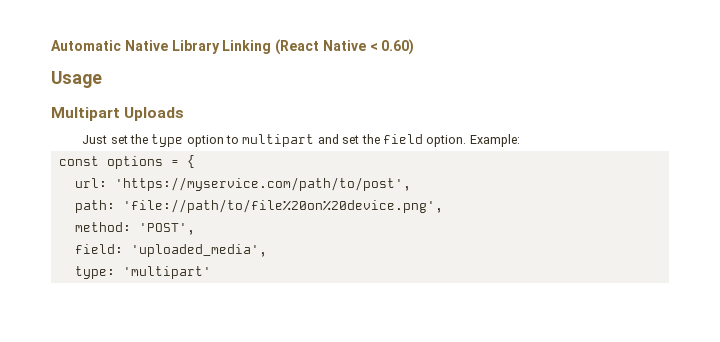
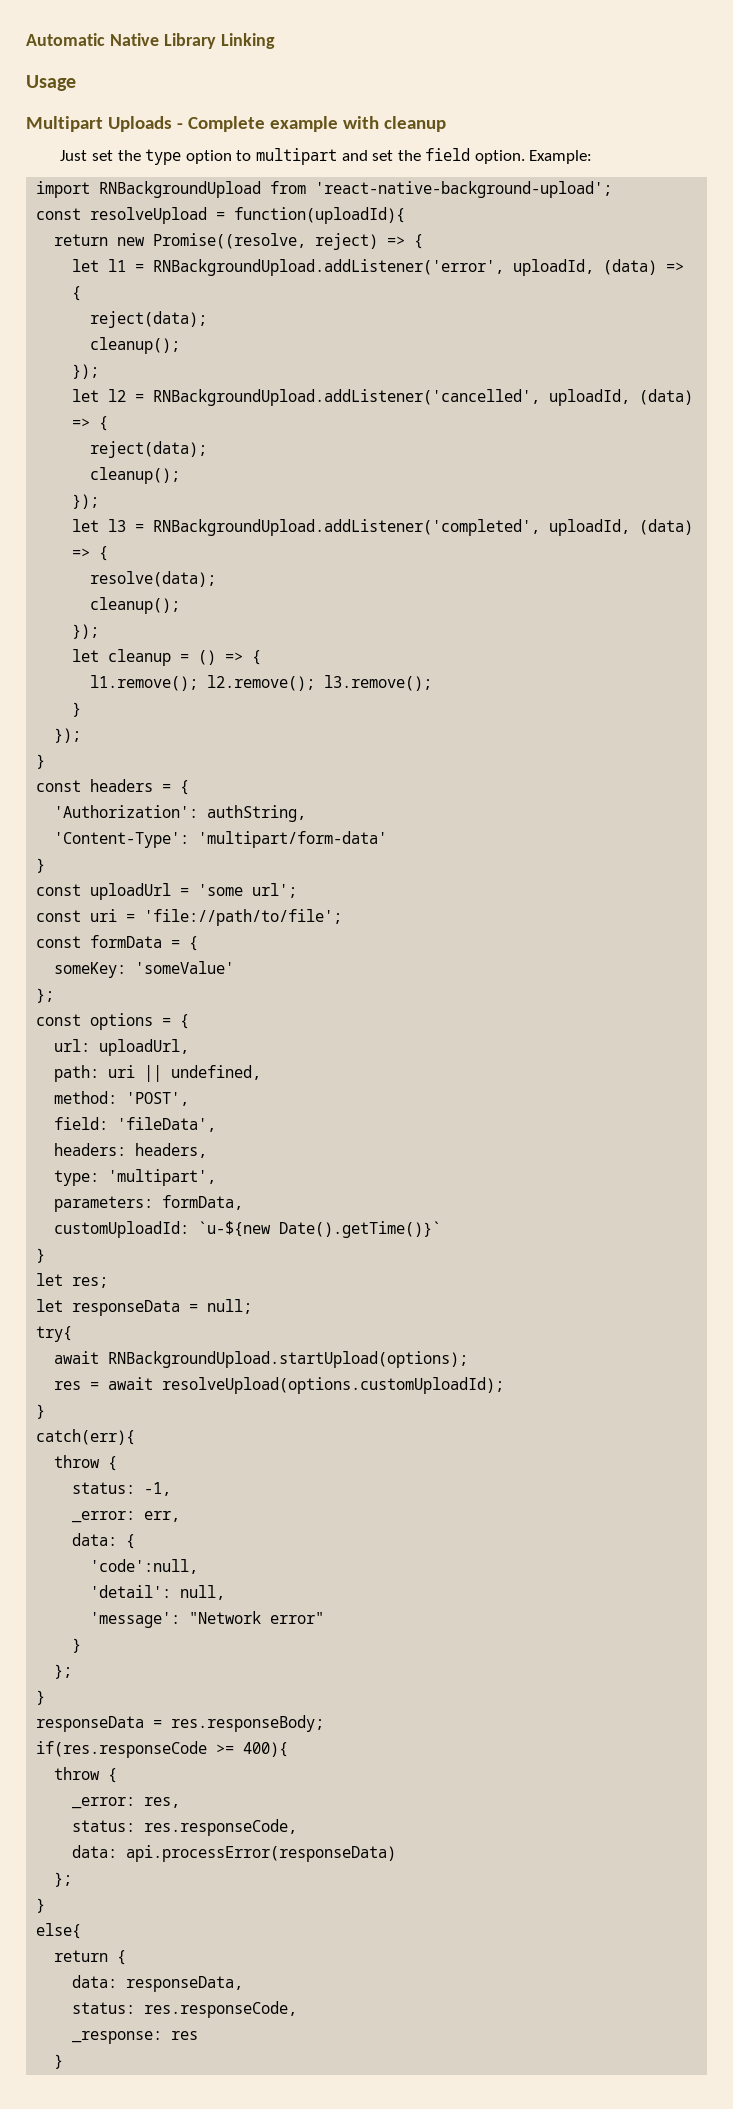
- Automatic Native Library Linking (React Native < 0.60)
+ Automatic Native Library Linking
- Multipart Uploads
+ Multipart Uploads - Complete example with cleanup
+ import RNBackgroundUpload from 'react-native-background-upload';
+ const resolveUpload = function(uploadId){
+ return new Promise((resolve, reject) => {
+ let l1 = RNBackgroundUpload.addListener('error', uploadId, (data) => {
+ reject(data);
+ cleanup();
+ });
+ let l2 = RNBackgroundUpload.addListener('cancelled', uploadId, (data) => {
+ reject(data);
+ cleanup();
+ });
+ let l3 = RNBackgroundUpload.addListener('completed', uploadId, (data) => {
+ resolve(data);
+ cleanup();
+ });
+ let cleanup = () => {
+ l1.remove(); l2.remove(); l3.remove();
+ }
+ });
+ }
+ const headers = {
+ 'Authorization': authString,
+ 'Content-Type': 'multipart/form-data'
+ }
+ const uploadUrl = 'some url';
+ const uri = 'file://path/to/file';
+ const formData = {
+ someKey: 'someValue'
+ };
- url: 'https://myservice.com/path/to/post',
+ url: uploadUrl,
- path: 'file://path/to/file%20on%20device.png',
+ path: uri || undefined,
- field: 'uploaded_media',
- type: 'multipart'
+ field: 'fileData',
+ headers: headers,
+ type: 'multipart',
+ parameters: formData,
+ customUploadId: `u-${new Date().getTime()}`
+ }
+ let res;
+ let responseData = null;
+ try{
+ await RNBackgroundUpload.startUpload(options);
+ res = await resolveUpload(options.customUploadId);
+ }
+ catch(err){
+ throw {
+ status: -1,
+ _error: err,
+ data: {
+ 'code':null,
+ 'detail': null,
+ 'message': "Network error"
+ }
+ };
+ }
+ responseData = res.responseBody;
+ if(res.responseCode >= 400){
+ throw {
+ _error: res,
+ status: res.responseCode,
+ data: api.processError(responseData)
+ };
+ }
+ else{
+ return {
+ data: responseData,
+ status: res.responseCode,
+ _response: res
+ }

